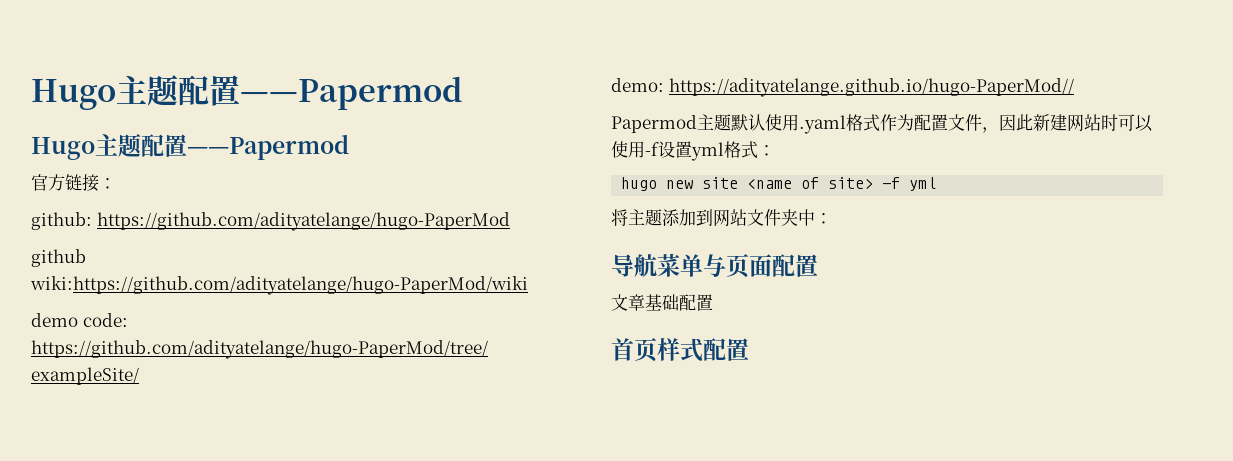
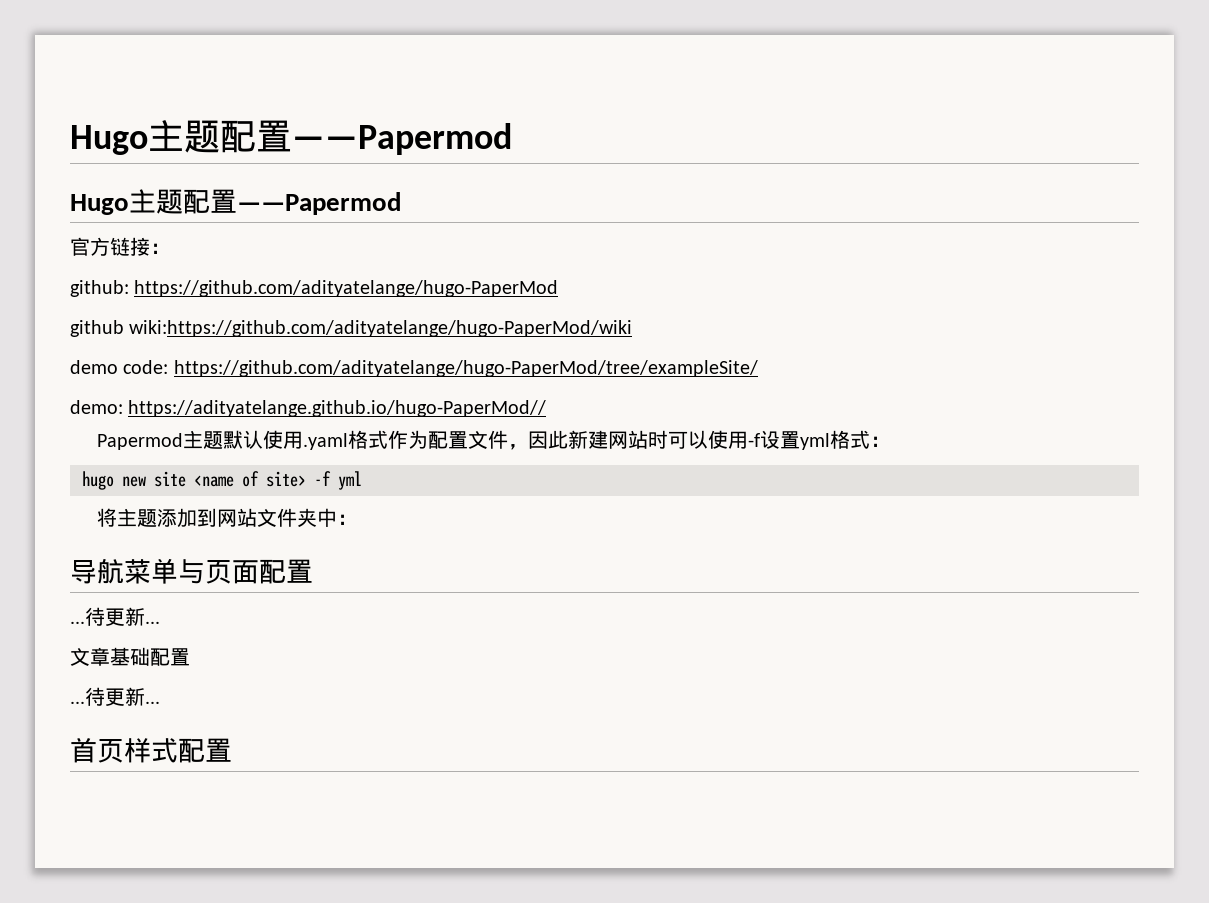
  导航菜单与页面配置
+ ...待更新...
  文章基础配置
+ ...待更新...

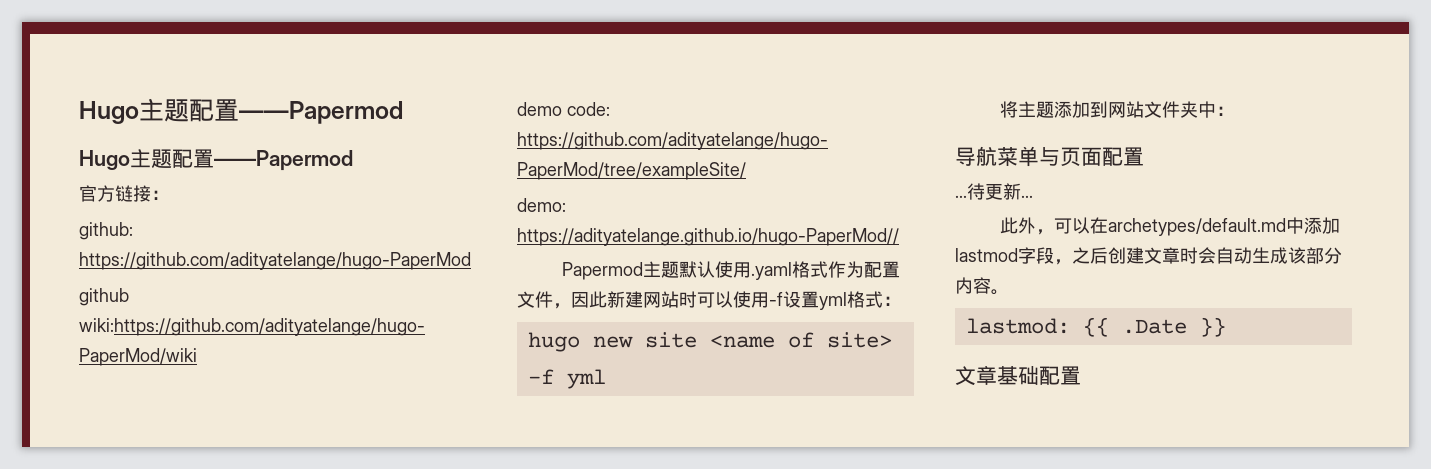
+ 此外，可以在archetypes/default.md中添加lastmod字段，之后创建文章时会自动生成该部分内容。
+ lastmod: {{ .Date }}
  文章基础配置
- ...待更新...
- 首页样式配置

